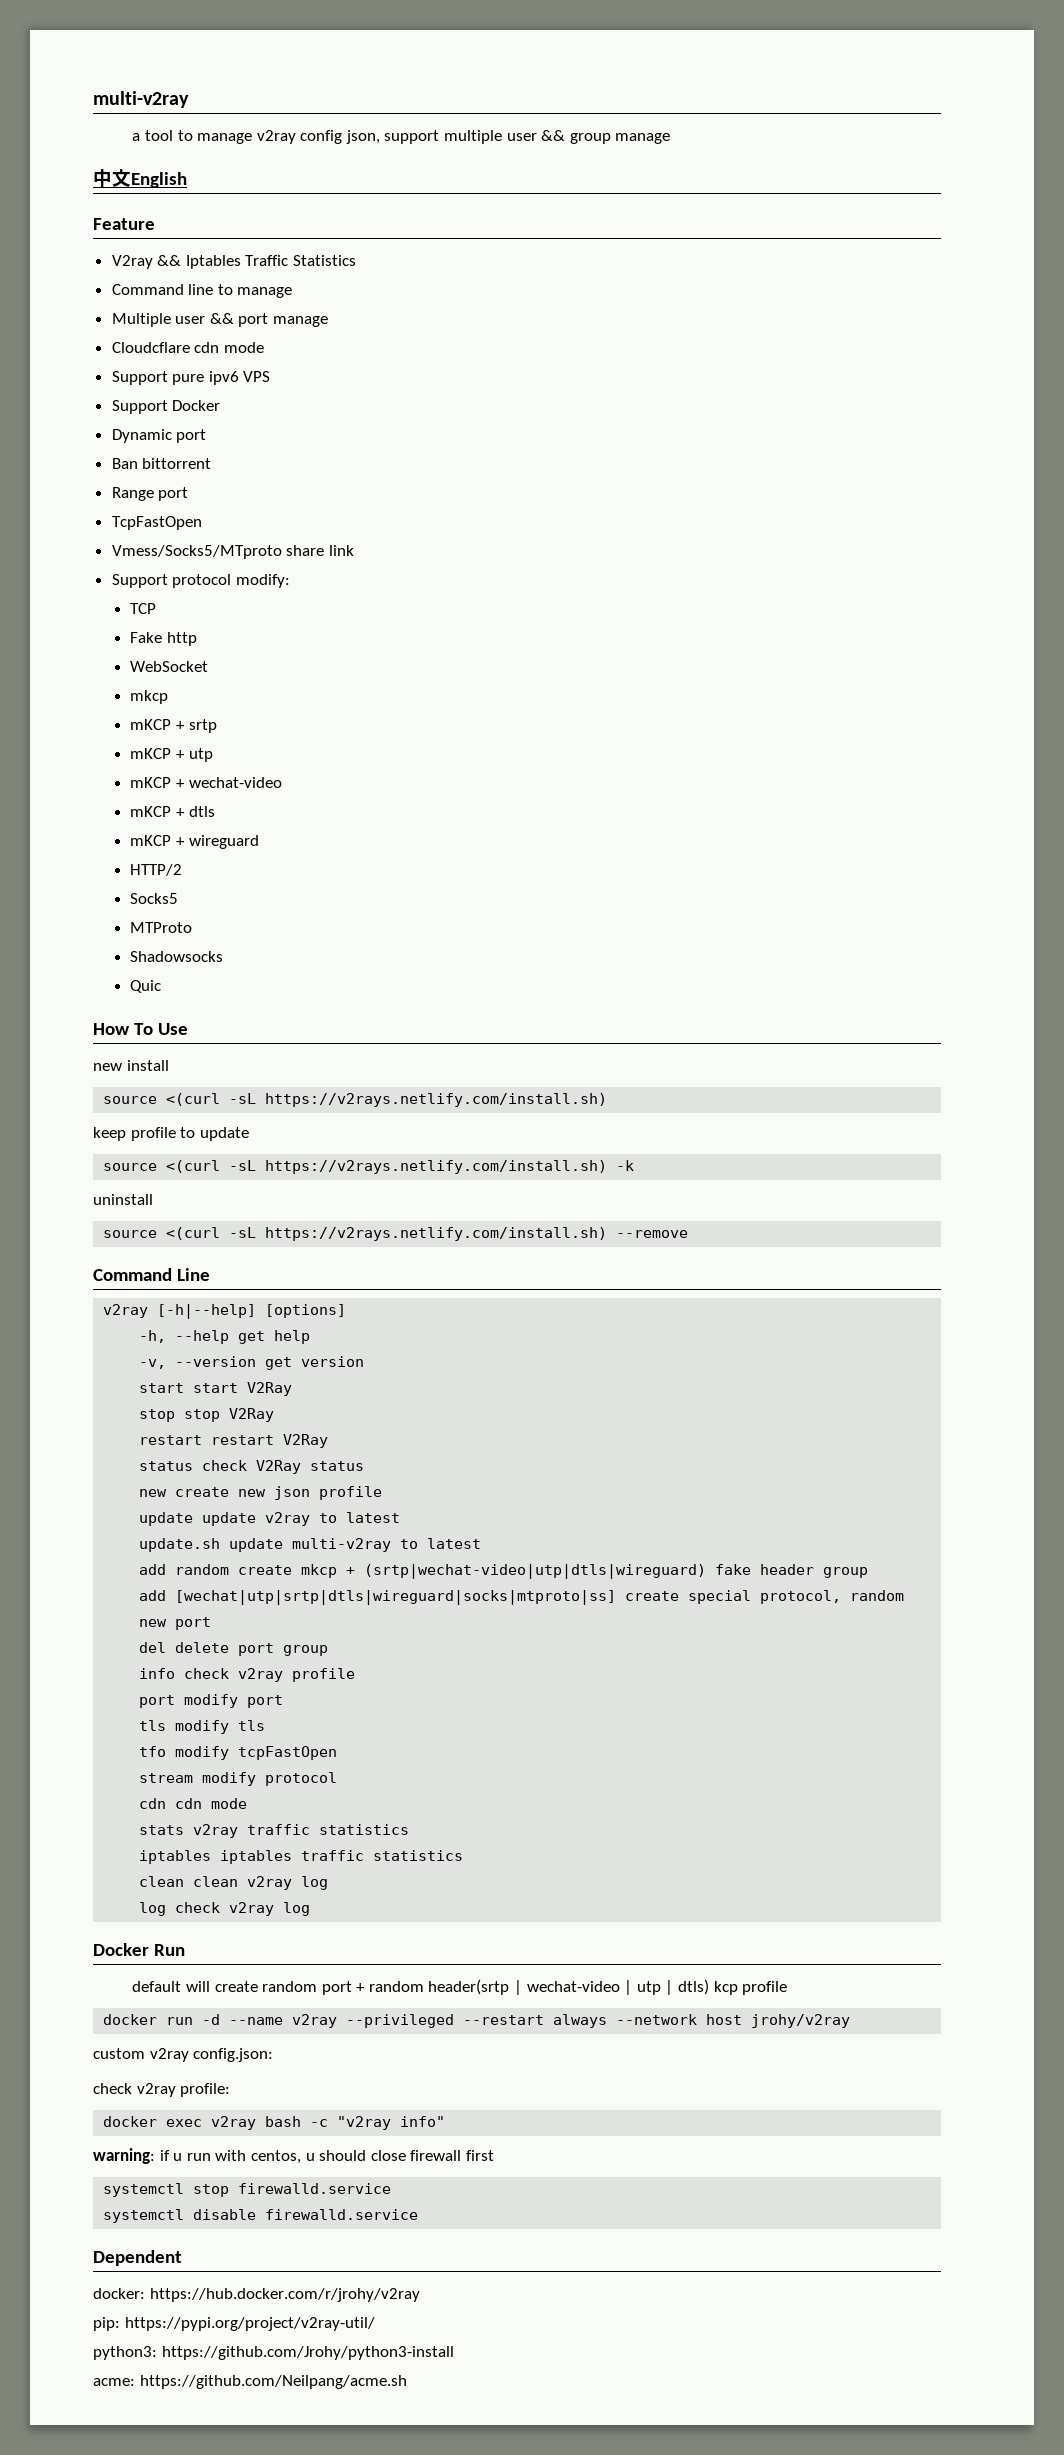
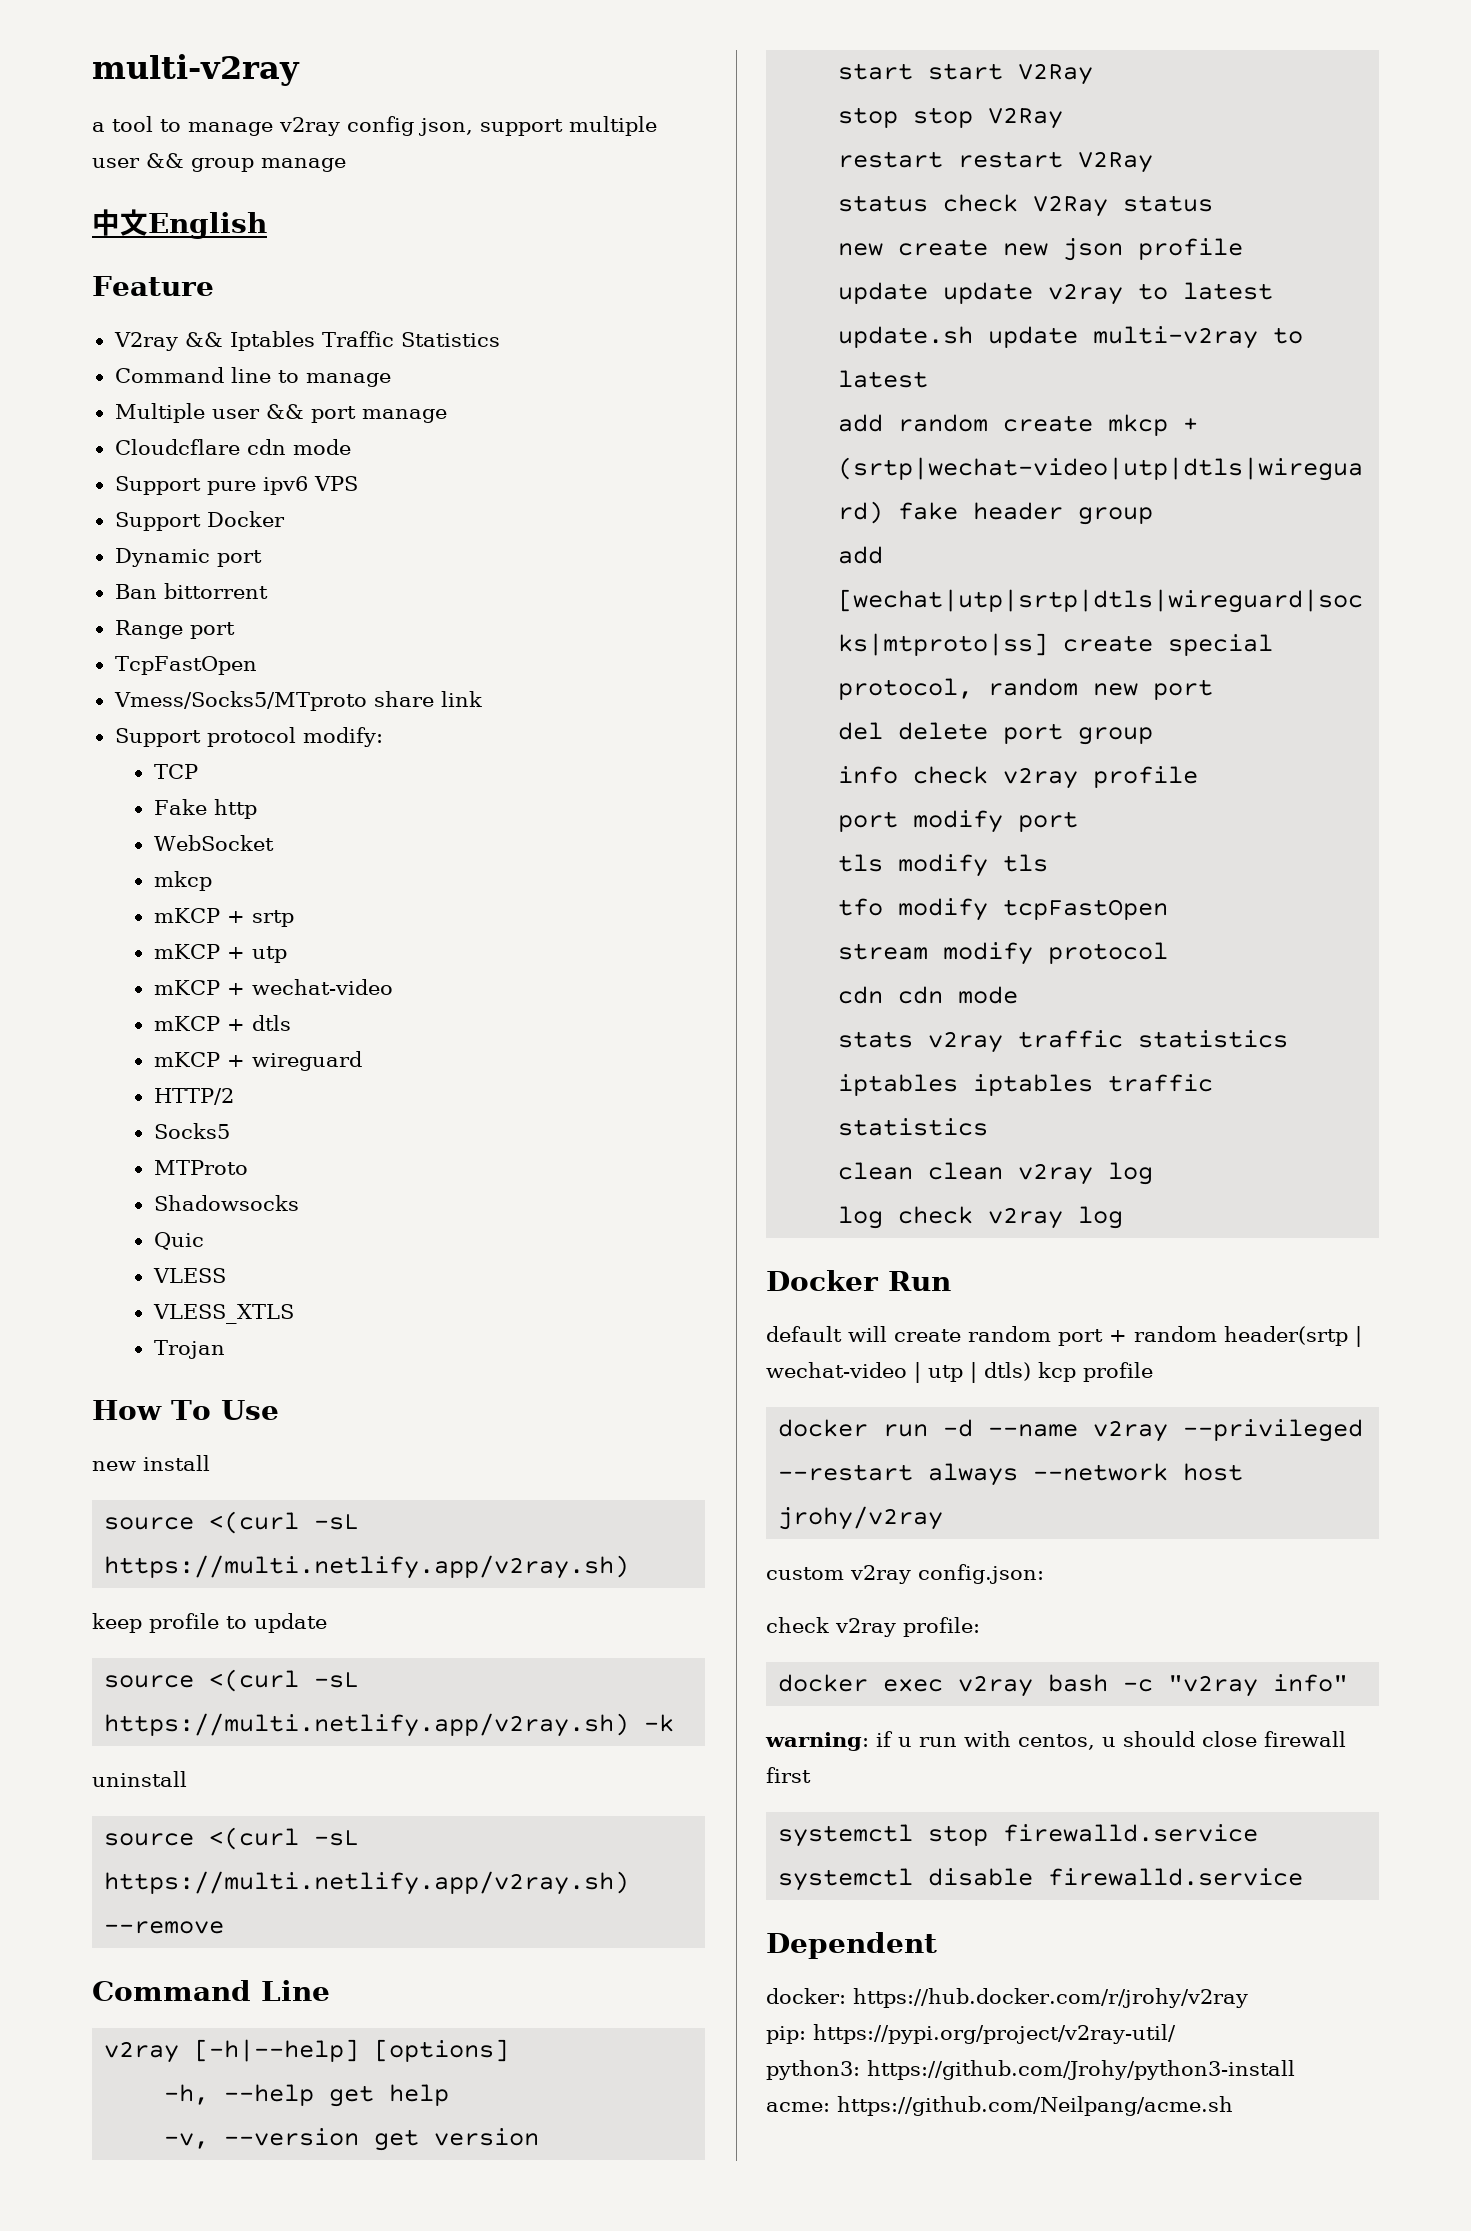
+ VLESS
+ VLESS_XTLS
+ Trojan
  new install
- source <(curl -sL https://v2rays.netlify.com/install.sh)
+ source <(curl -sL https://multi.netlify.app/v2ray.sh)
- source <(curl -sL https://v2rays.netlify.com/install.sh) -k
+ source <(curl -sL https://multi.netlify.app/v2ray.sh) -k
- source <(curl -sL https://v2rays.netlify.com/install.sh) --remove
+ source <(curl -sL https://multi.netlify.app/v2ray.sh) --remove

